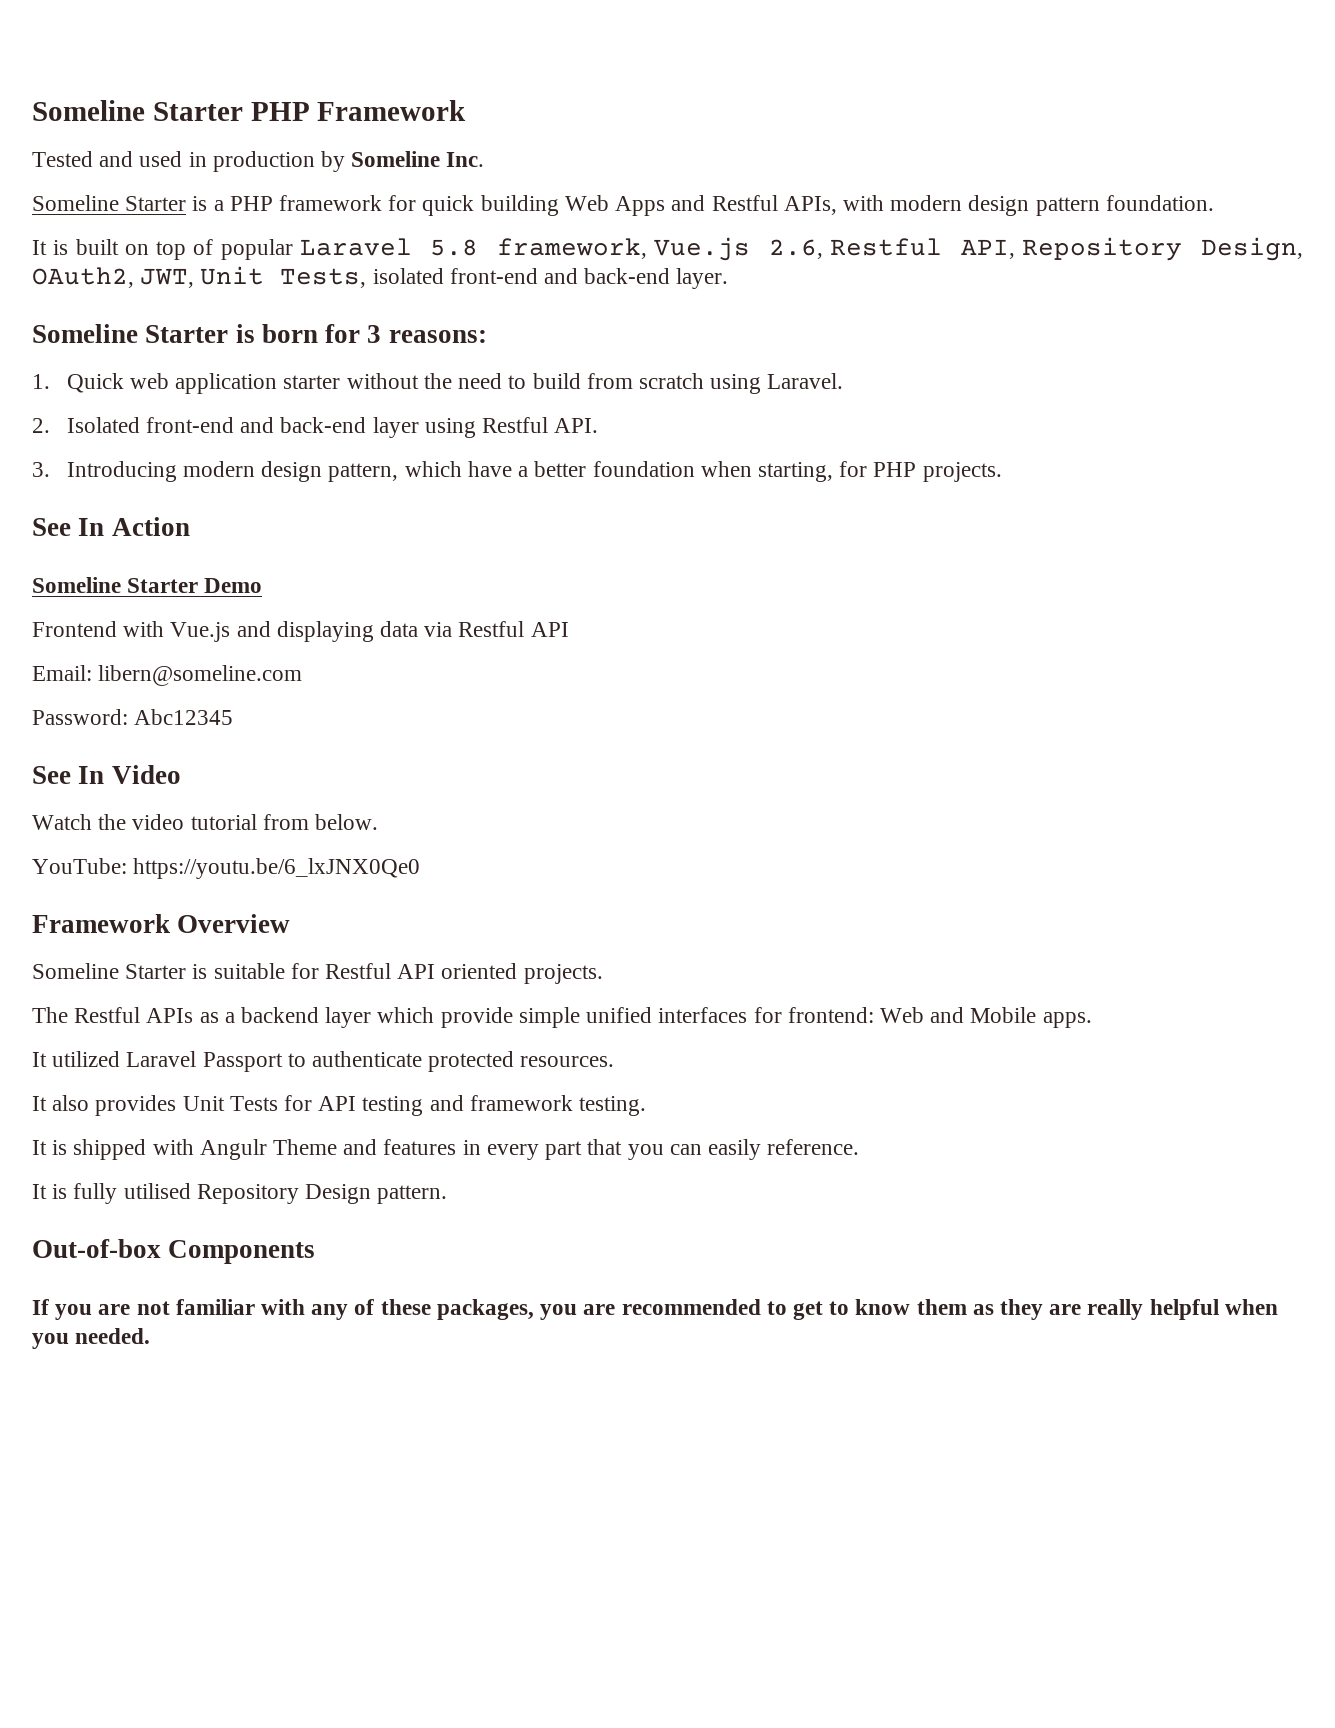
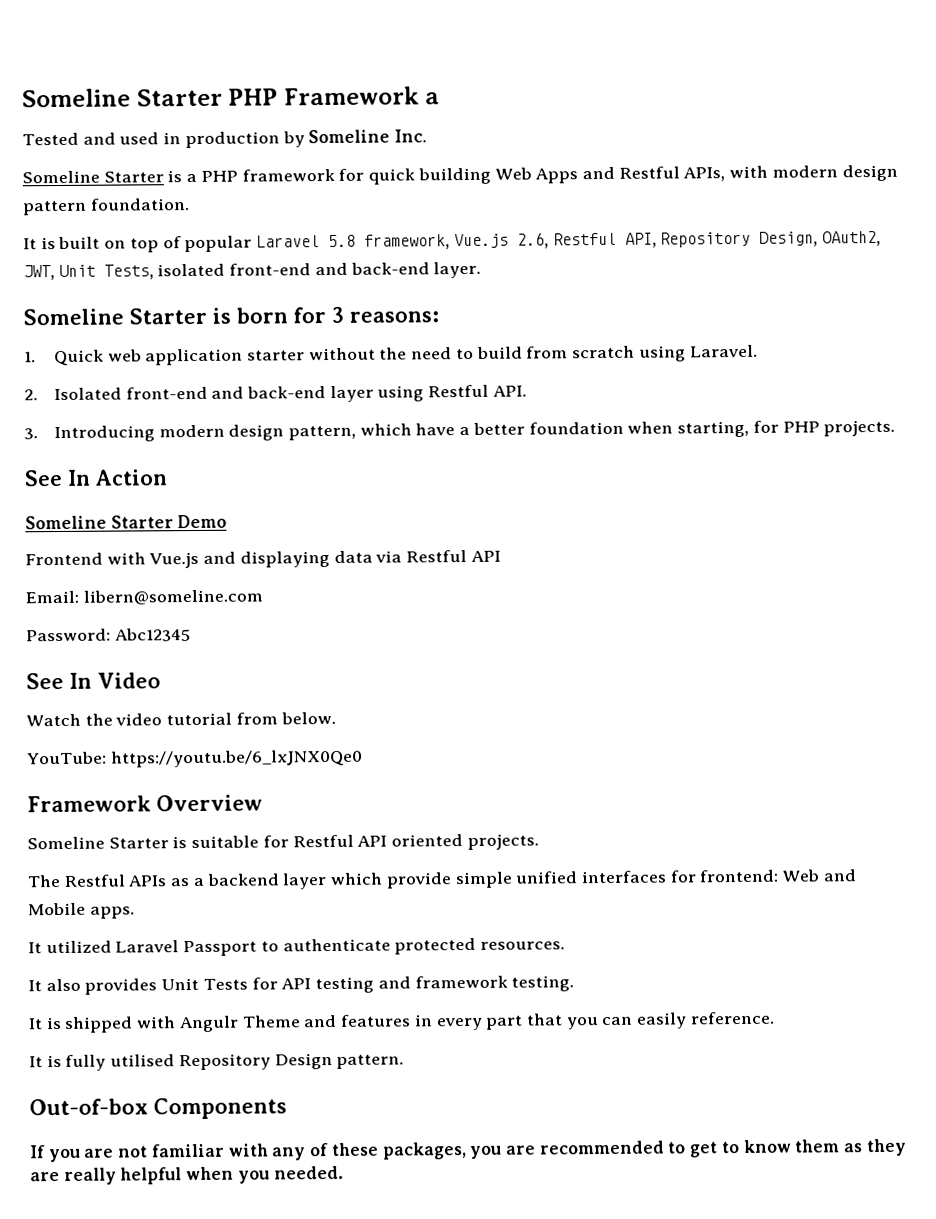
- Someline Starter PHP Framework
+ Someline Starter PHP Framework a

